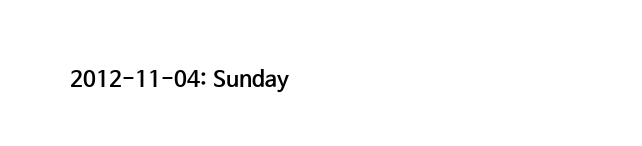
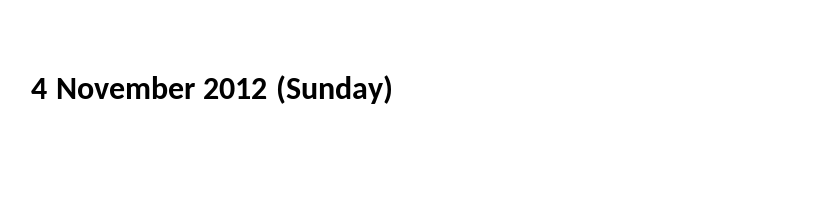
- 2012-11-04: Sunday
+ 4 November 2012 (Sunday)

